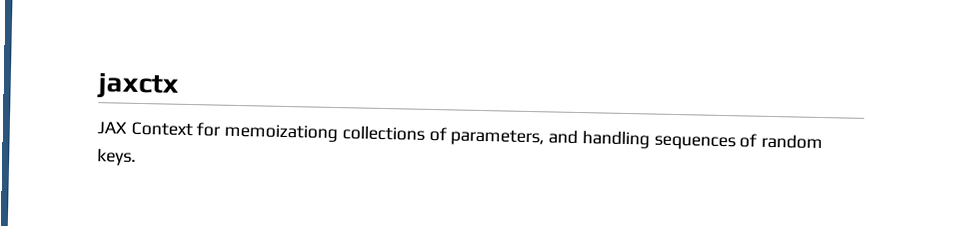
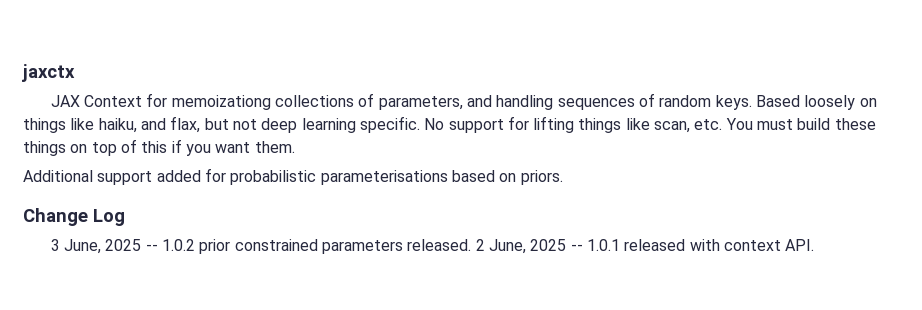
+ Based loosely on things like haiku, and flax, but not deep learning specific. No support for lifting things like scan, etc. You must build these things on top of this if you want them.
+ Additional support added for probabilistic parameterisations based on priors.
+ Change Log
+ 3 June, 2025 -- 1.0.2 prior constrained parameters released. 2 June, 2025 -- 1.0.1 released with context API.

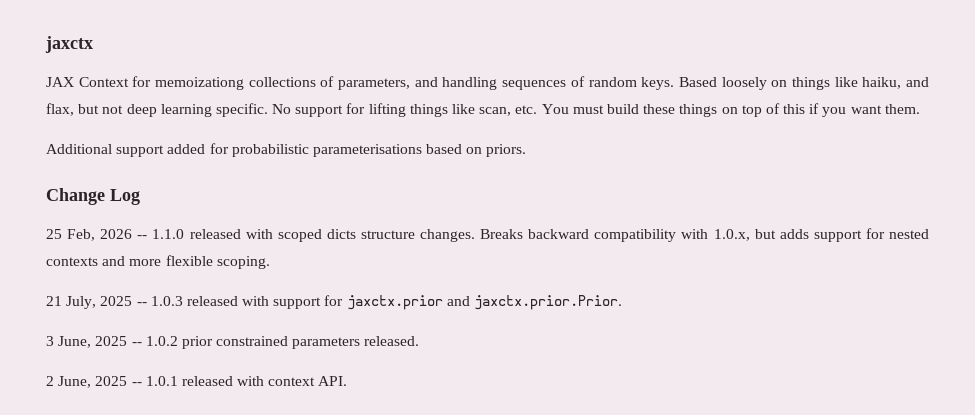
+ 25 Feb, 2026 -- 1.1.0 released with scoped dicts structure changes. Breaks backward compatibility with 1.0.x, but adds support for nested contexts and more flexible scoping.
+ 21 July, 2025 -- 1.0.3 released with support for jaxctx.prior and jaxctx.prior.Prior.
- 3 June, 2025 -- 1.0.2 prior constrained parameters released. 2 June, 2025 -- 1.0.1 released with context API.
+ 3 June, 2025 -- 1.0.2 prior constrained parameters released.
+ 2 June, 2025 -- 1.0.1 released with context API.

